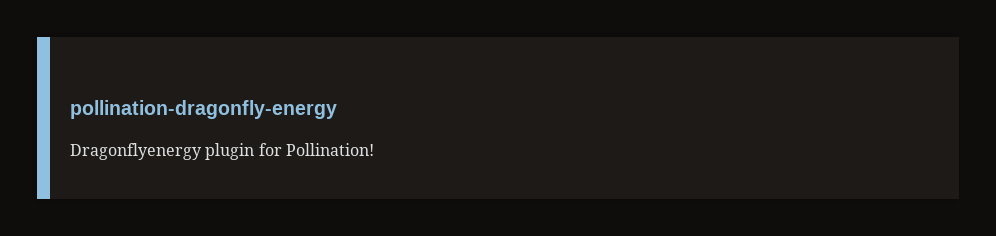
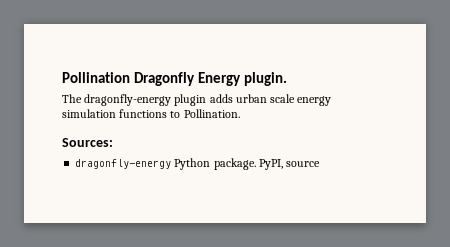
- pollination-dragonfly-energy
- Dragonflyenergy plugin for Pollination!
+ Pollination Dragonfly Energy plugin.
+ The dragonfly-energy plugin adds urban scale energy simulation functions to Pollination.
+ Sources:
+ dragonfly-energy Python package. PyPI, source

